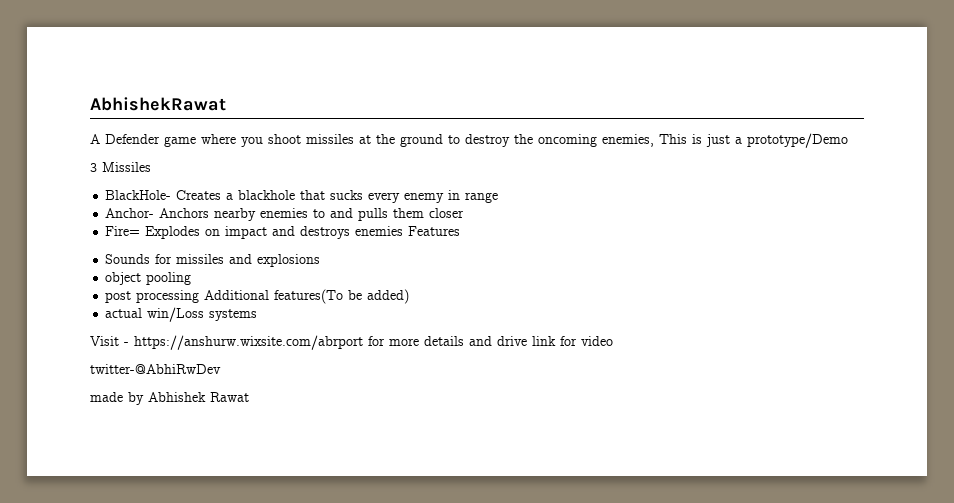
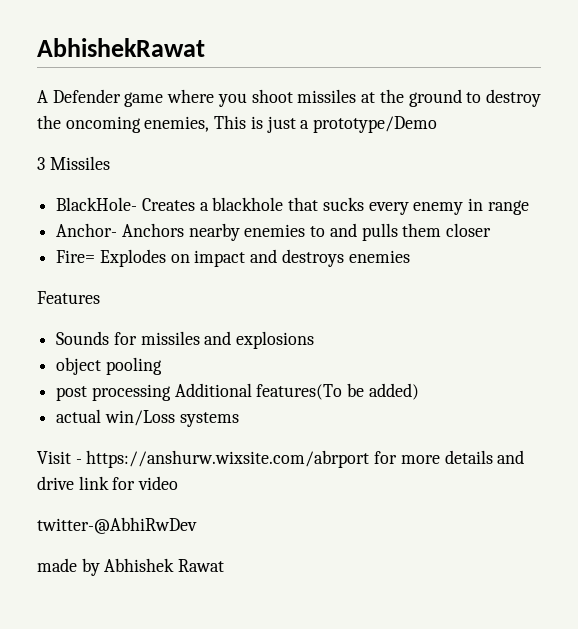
- Fire= Explodes on impact and destroys enemies Features
+ Fire= Explodes on impact and destroys enemies
+ Features

